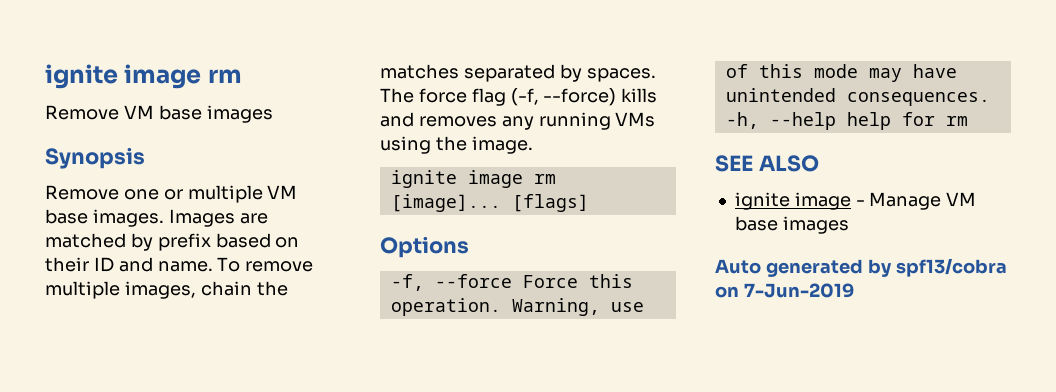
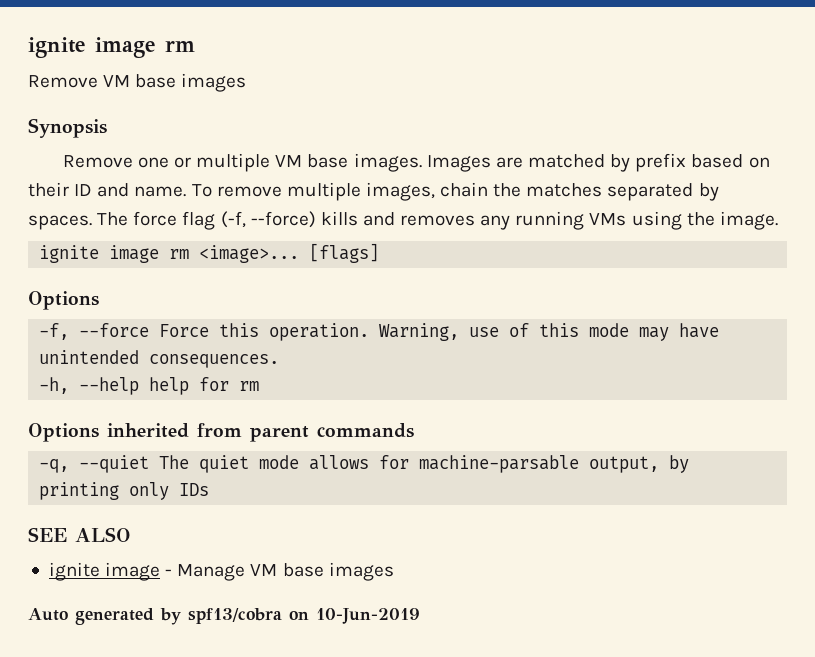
- ignite image rm [image]...
+ ignite image rm <image>...
+ Options inherited from parent commands
+ -q, --quiet The quiet mode allows for machine-parsable output, by printing only IDs
- Auto generated by spf13/cobra on 7-Jun-2019
+ Auto generated by spf13/cobra on 10-Jun-2019

